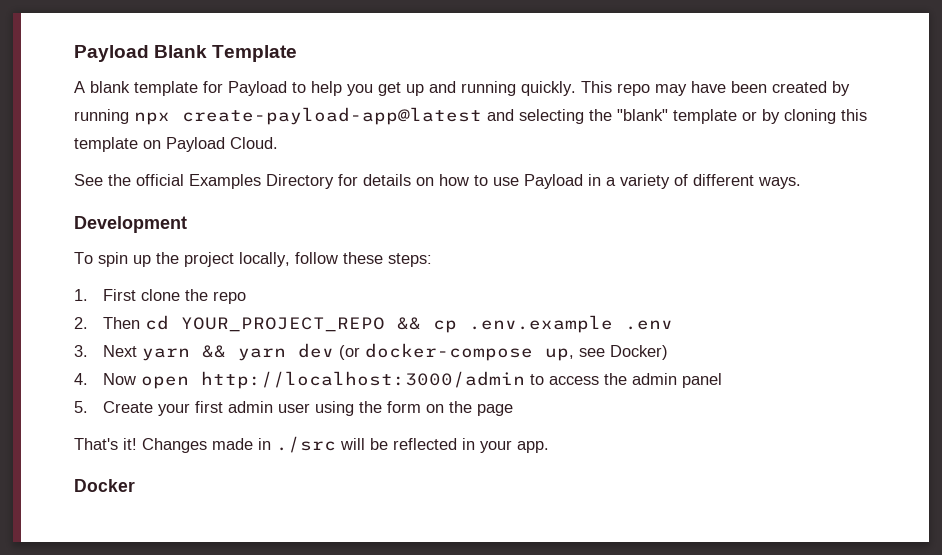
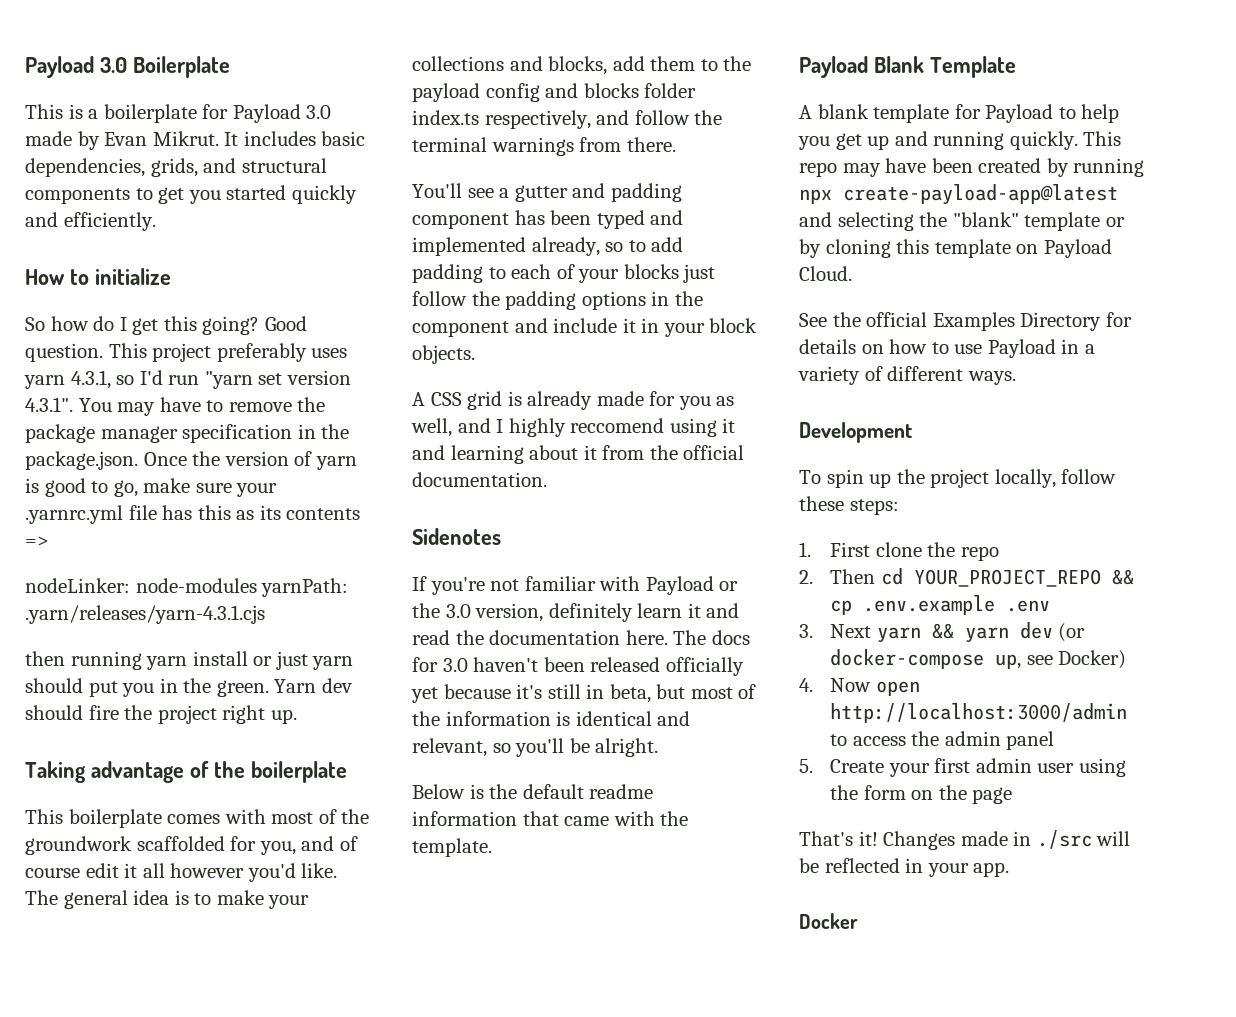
+ Payload 3.0 Boilerplate
+ This is a boilerplate for Payload 3.0 made by Evan Mikrut. It includes basic dependencies, grids, and structural components to get you started quickly and efficiently.
+ How to initialize
+ So how do I get this going? Good question. This project preferably uses yarn 4.3.1, so I'd run "yarn set version 4.3.1". You may have to remove the package manager specification in the package.json. Once the version of yarn is good to go, make sure your .yarnrc.yml file has this as its contents =>
+ nodeLinker: node-modules yarnPath: .yarn/releases/yarn-4.3.1.cjs
+ then running yarn install or just yarn should put you in the green. Yarn dev should fire the project right up.
+ Taking advantage of the boilerplate
+ This boilerplate comes with most of the groundwork scaffolded for you, and of course edit it all however you'd like. The general idea is to make your collections and blocks, add them to the payload config and blocks folder index.ts respectively, and follow the terminal warnings from there.
+ You'll see a gutter and padding component has been typed and implemented already, so to add padding to each of your blocks just follow the padding options in the component and include it in your block objects.
+ A CSS grid is already made for you as well, and I highly reccomend using it and learning about it from the official documentation.
+ Sidenotes
+ If you're not familiar with Payload or the 3.0 version, definitely learn it and read the documentation here. The docs for 3.0 haven't been released officially yet because it's still in beta, but most of the information is identical and relevant, so you'll be alright.
+ Below is the default readme information that came with the template.

